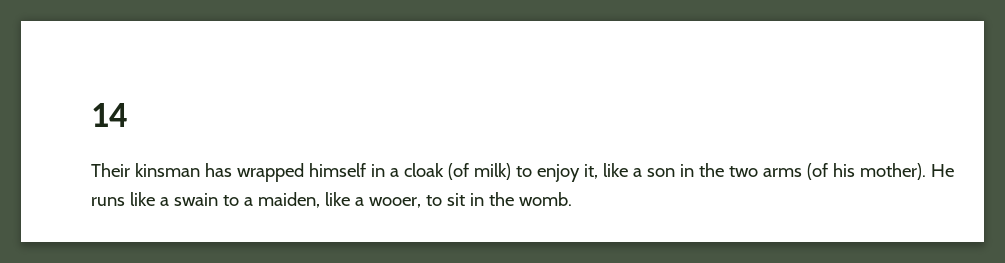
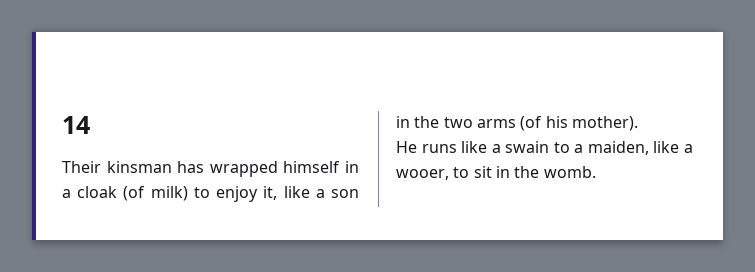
- Their kinsman has wrapped himself in a cloak (of milk) to enjoy it, like a son in the two arms (of his mother). He runs like a swain to a maiden, like a wooer, to sit in the womb.
+ Their kinsman has wrapped himself in a cloak (of milk) to enjoy it, like a son in the two arms (of his mother).
+ He runs like a swain to a maiden, like a wooer, to sit in the womb.

